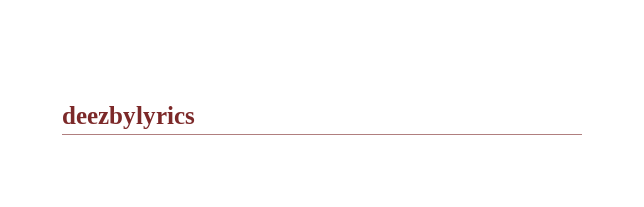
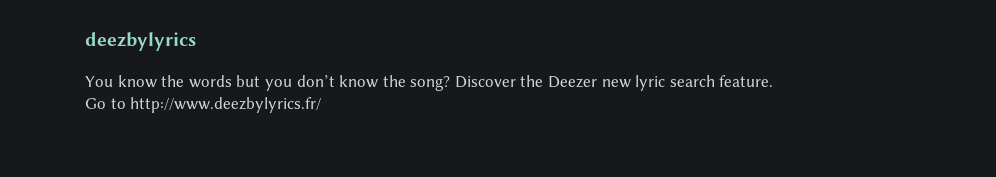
+ You know the words but you don’t know the song? Discover the Deezer new lyric search feature.
+ Go to http://www.deezbylyrics.fr/

